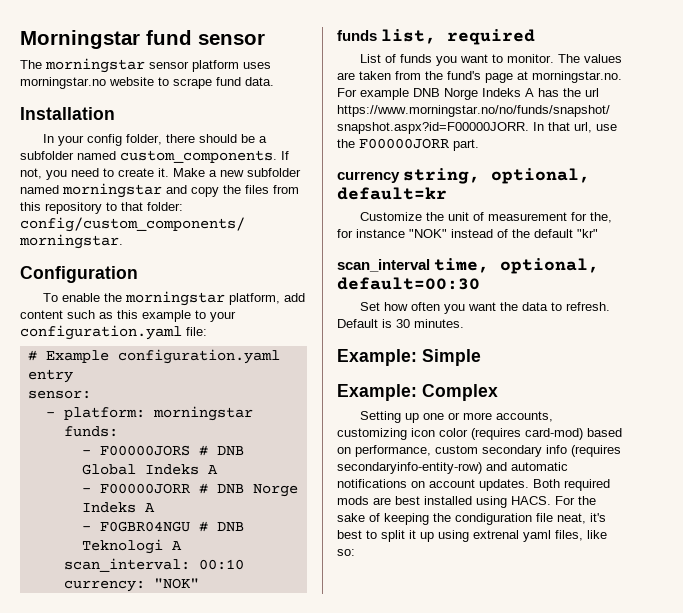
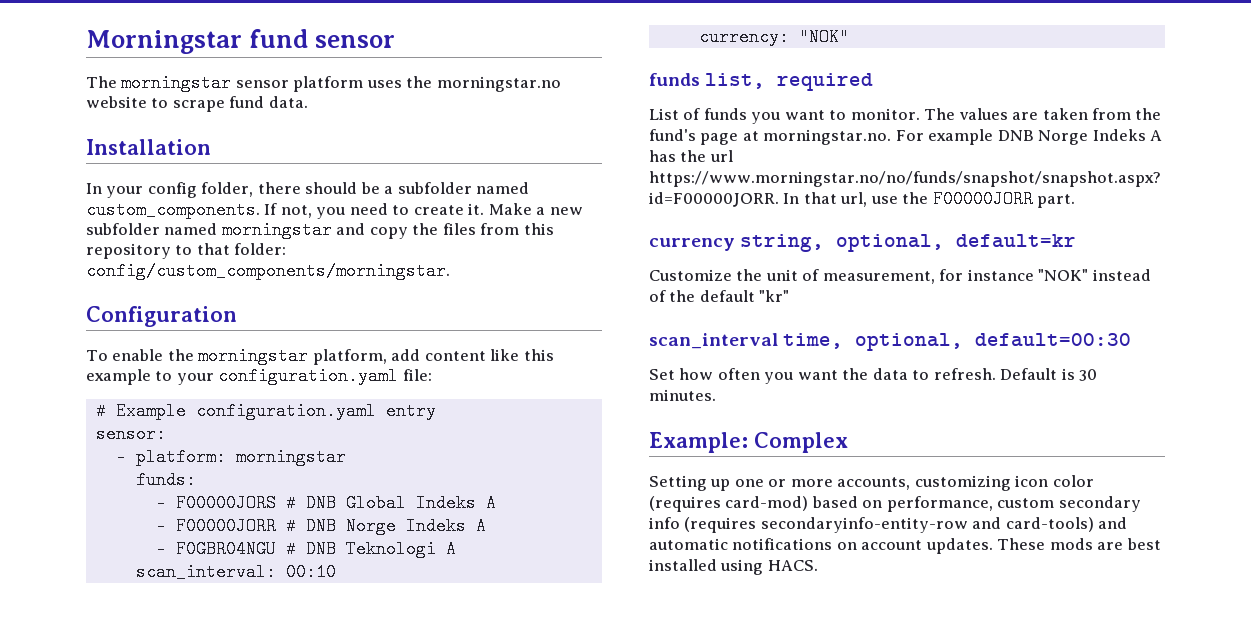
- The morningstar sensor platform uses morningstar.no website to scrape fund data.
+ The morningstar sensor platform uses the morningstar.no website to scrape fund data.
- To enable the morningstar platform, add content such as this example to your configuration.yaml file:
+ To enable the morningstar platform, add content like this example to your configuration.yaml file:
- Customize the unit of measurement for the, for instance "NOK" instead of the default "kr"
+ Customize the unit of measurement, for instance "NOK" instead of the default "kr"
- Example: Simple
- Setting up one or more accounts, customizing icon color (requires card-mod) based on performance, custom secondary info (requires secondaryinfo-entity-row) and automatic notifications on account updates.
+ Setting up one or more accounts, customizing icon color (requires card-mod) based on performance, custom secondary info (requires secondaryinfo-entity-row and card-tools) and automatic notifications on account updates.
- Both required mods are best installed using HACS. For the sake of keeping the condiguration file neat, it's best to split it up using extrenal yaml files, like so:
+ These mods are best installed using HACS.

